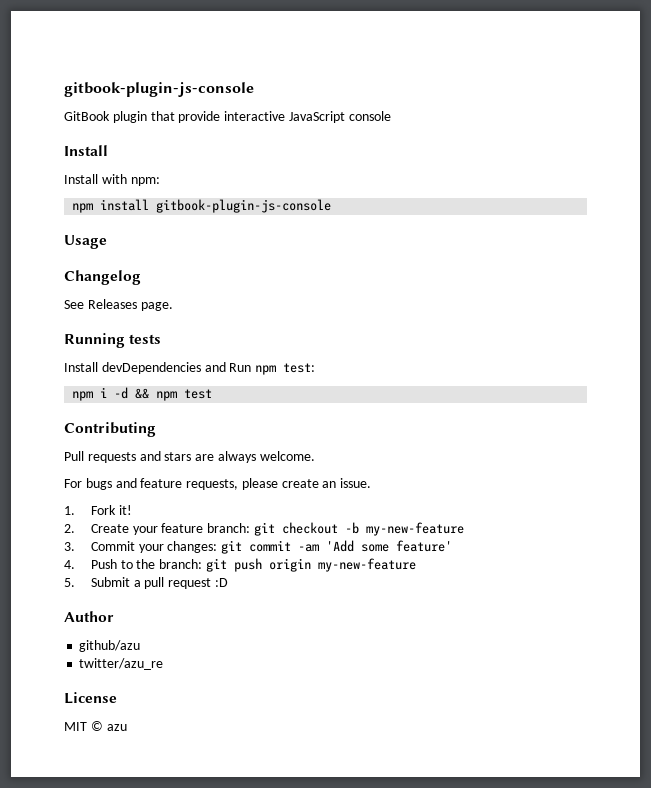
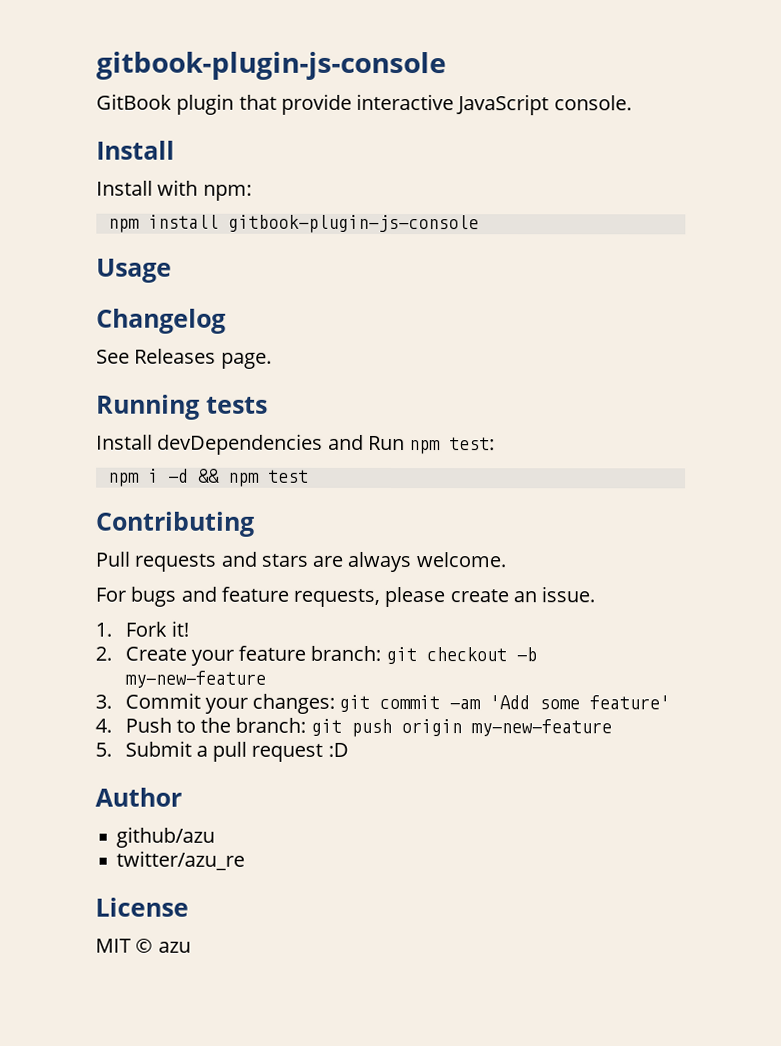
- GitBook plugin that provide interactive JavaScript console
+ GitBook plugin that provide interactive JavaScript console.

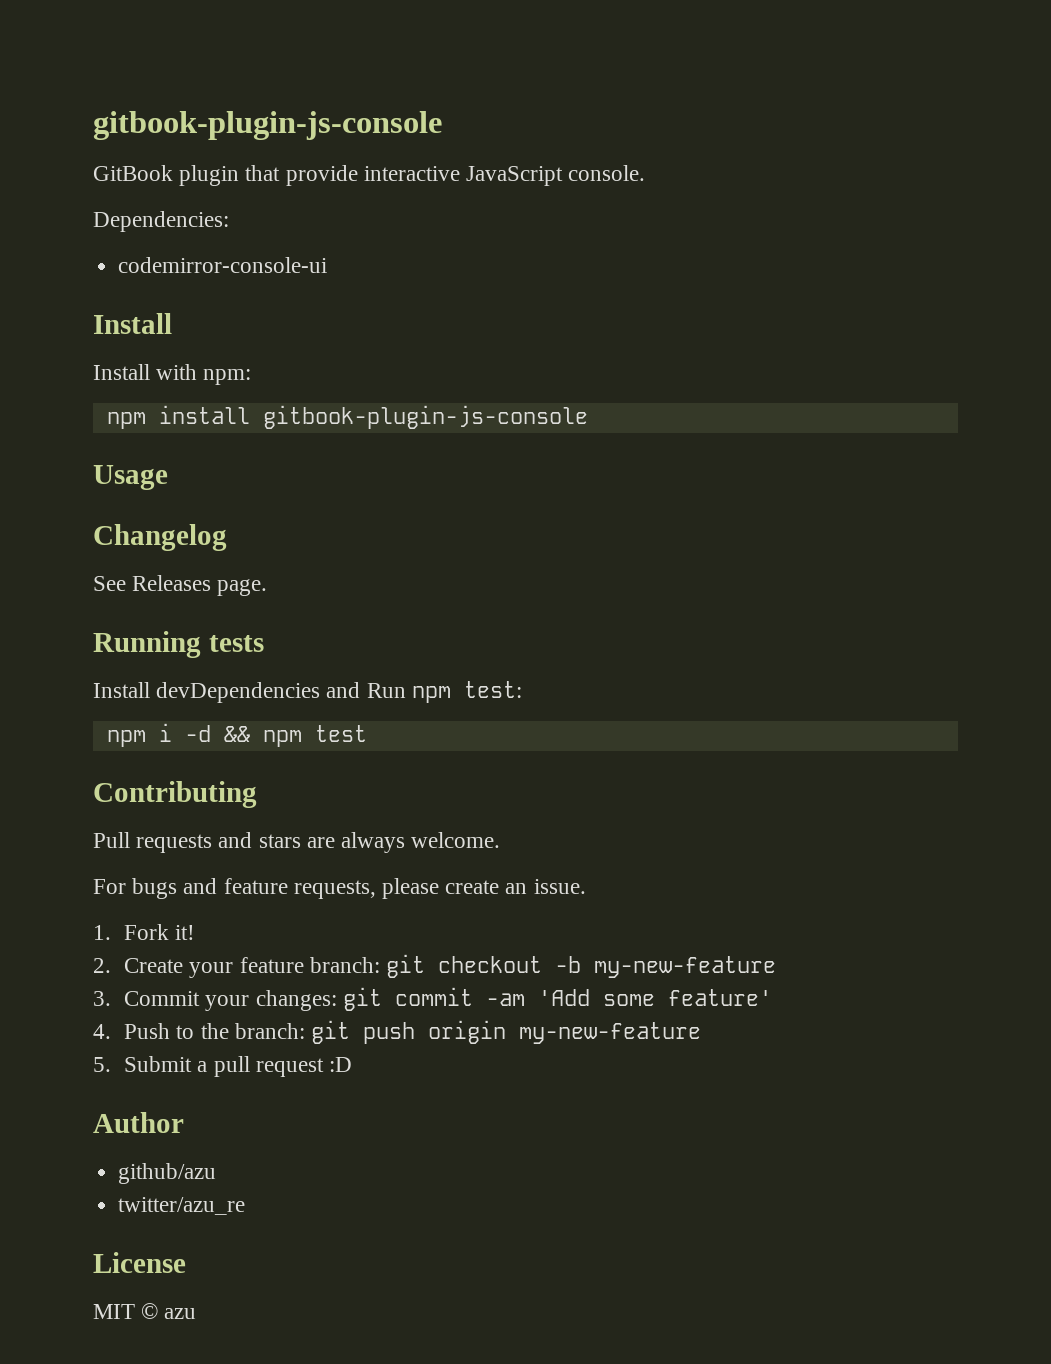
+ Dependencies:
+ codemirror-console-ui

